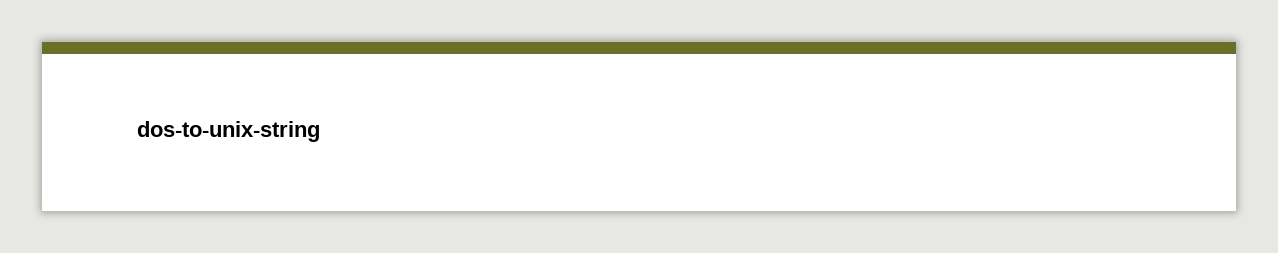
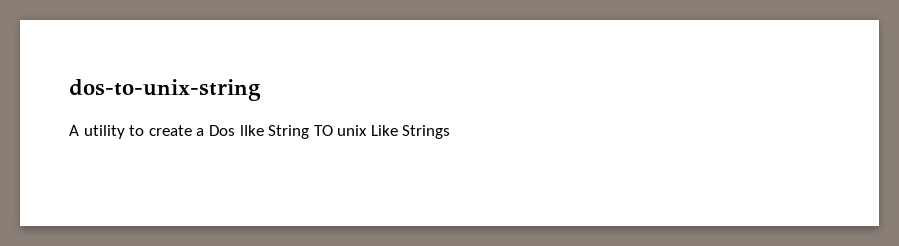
+ A utility to create a Dos lIke String TO unix Like Strings

